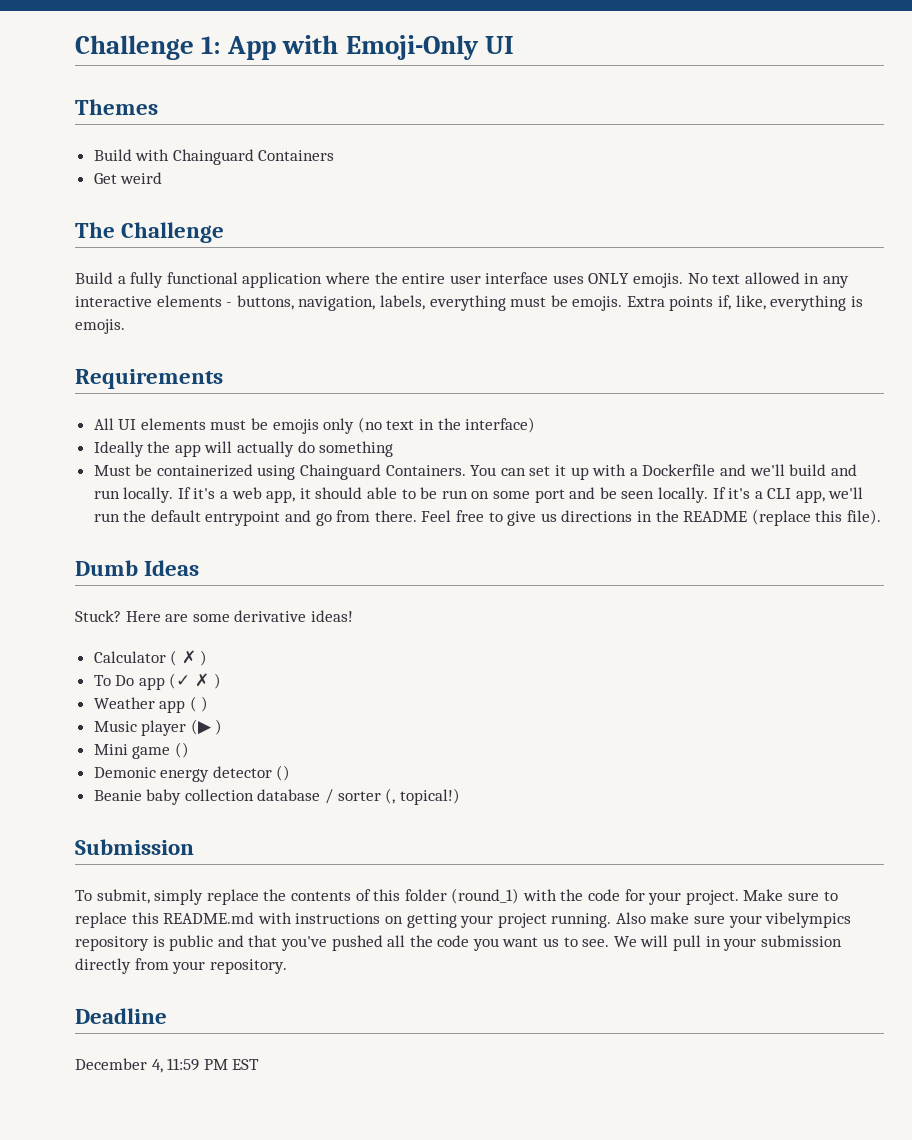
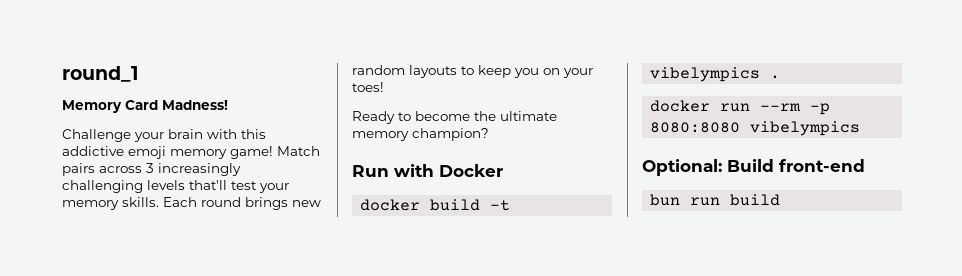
- Challenge 1: App with Emoji-Only UI
- Themes
- Build with Chainguard Containers
- Get weird
- The Challenge
- Build a fully functional application where the entire user interface uses ONLY emojis. No text allowed in any interactive elements - buttons, navigation, labels, everything must be emojis. Extra points if, like, everything is emojis.
- Requirements
- All UI elements must be emojis only (no text in the interface)
- Ideally the app will actually do something
- Must be containerized using Chainguard Containers. You can set it up with a Dockerfile and we'll build and run locally. If it's a web app, it should able to be run on some port and be seen locally. If it's a CLI app, we'll run the default entrypoint and go from there. Feel free to give us directions in the README (replace this file).
- Dumb Ideas
- Stuck? Here are some derivative ideas!
- Calculator ( ✗ )
- To Do app (✓ ✗ )
- Weather app ( )
- Music player (▶ )
- Mini game ()
- Demonic energy detector ()
- Beanie baby collection database / sorter (, topical!)
- Submission
- To submit, simply replace the contents of this folder (round_1) with the code for your project. Make sure to replace this README.md with instructions on getting your project running. Also make sure your vibelympics repository is public and that you've pushed all the code you want us to see. We will pull in your submission directly from your repository.
- Deadline
- December 4, 11:59 PM EST
+ round_1
+ Memory Card Madness!
+ Challenge your brain with this addictive emoji memory game! Match pairs across 3 increasingly challenging levels that'll test your memory skills. Each round brings new random layouts to keep you on your toes!
+ Ready to become the ultimate memory champion?
+ Run with Docker
+ docker build -t vibelympics .
+ docker run --rm -p 8080:8080 vibelympics
+ Optional: Build front-end
+ bun run build

